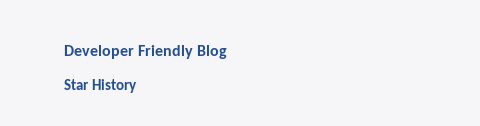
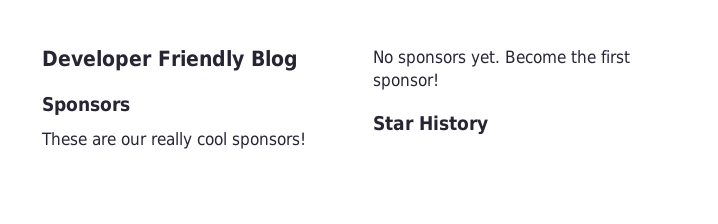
+ Sponsors
+ These are our really cool sponsors!
+ No sponsors yet. Become the first sponsor!

